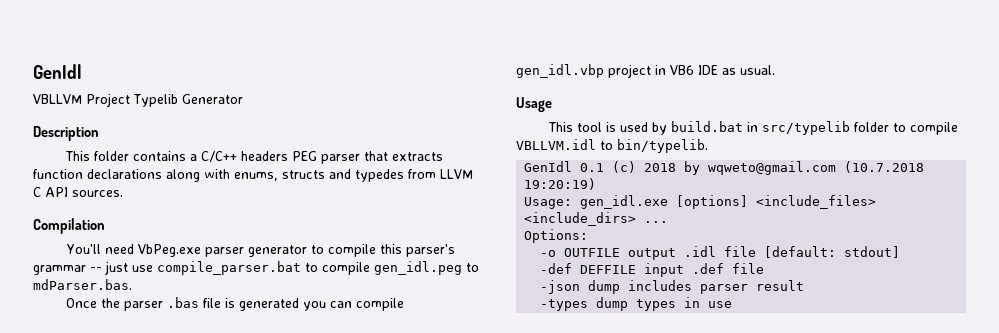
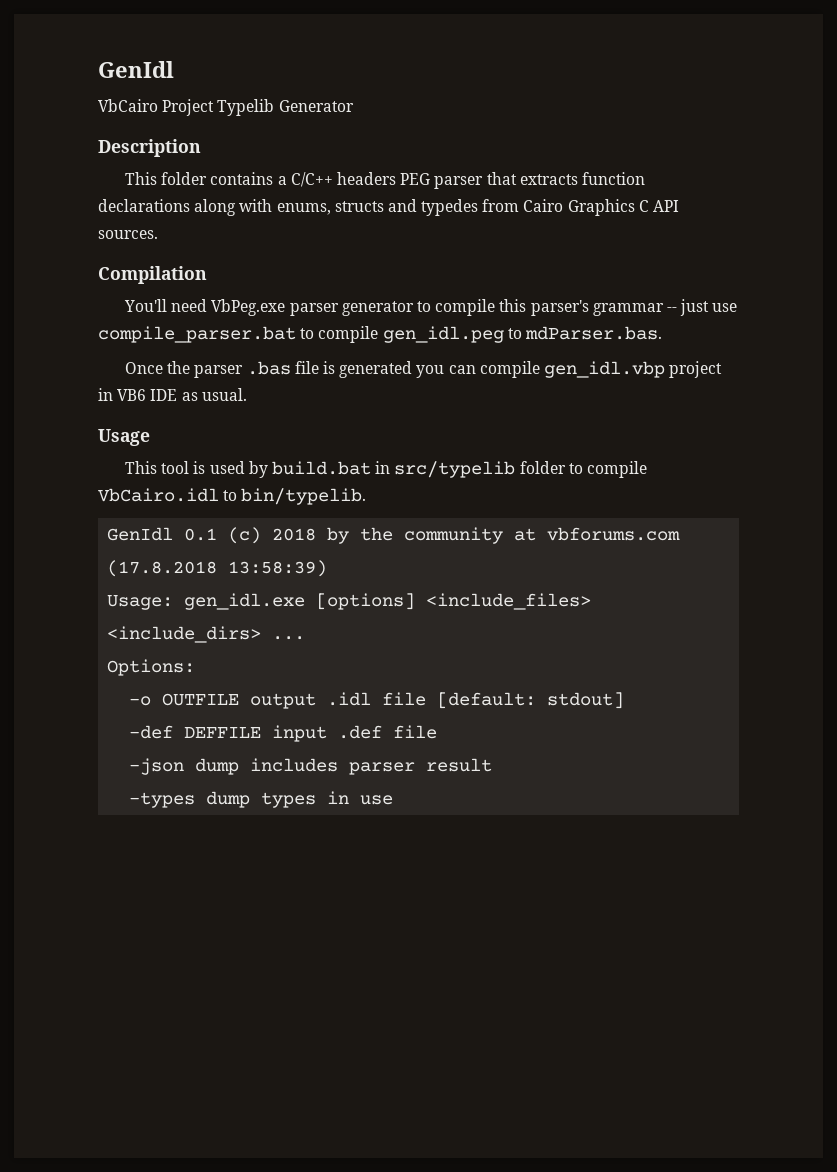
- VBLLVM Project Typelib Generator
+ VbCairo Project Typelib Generator
- This folder contains a C/C++ headers PEG parser that extracts function declarations along with enums, structs and typedes from LLVM C API sources.
+ This folder contains a C/C++ headers PEG parser that extracts function declarations along with enums, structs and typedes from Cairo Graphics C API sources.
- This tool is used by build.bat in src/typelib folder to compile VBLLVM.idl to bin/typelib.
+ This tool is used by build.bat in src/typelib folder to compile VbCairo.idl to bin/typelib.
- GenIdl 0.1 (c) 2018 by wqweto@gmail.com (10.7.2018 19:20:19)
+ GenIdl 0.1 (c) 2018 by the community at vbforums.com (17.8.2018 13:58:39)

